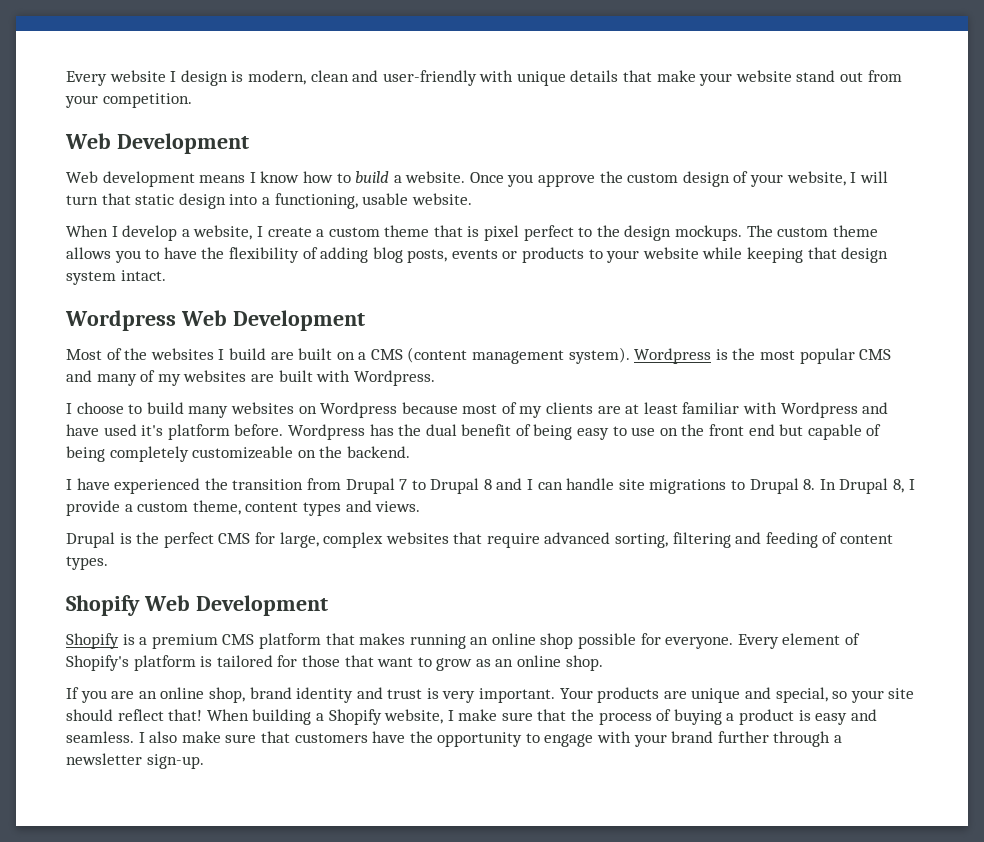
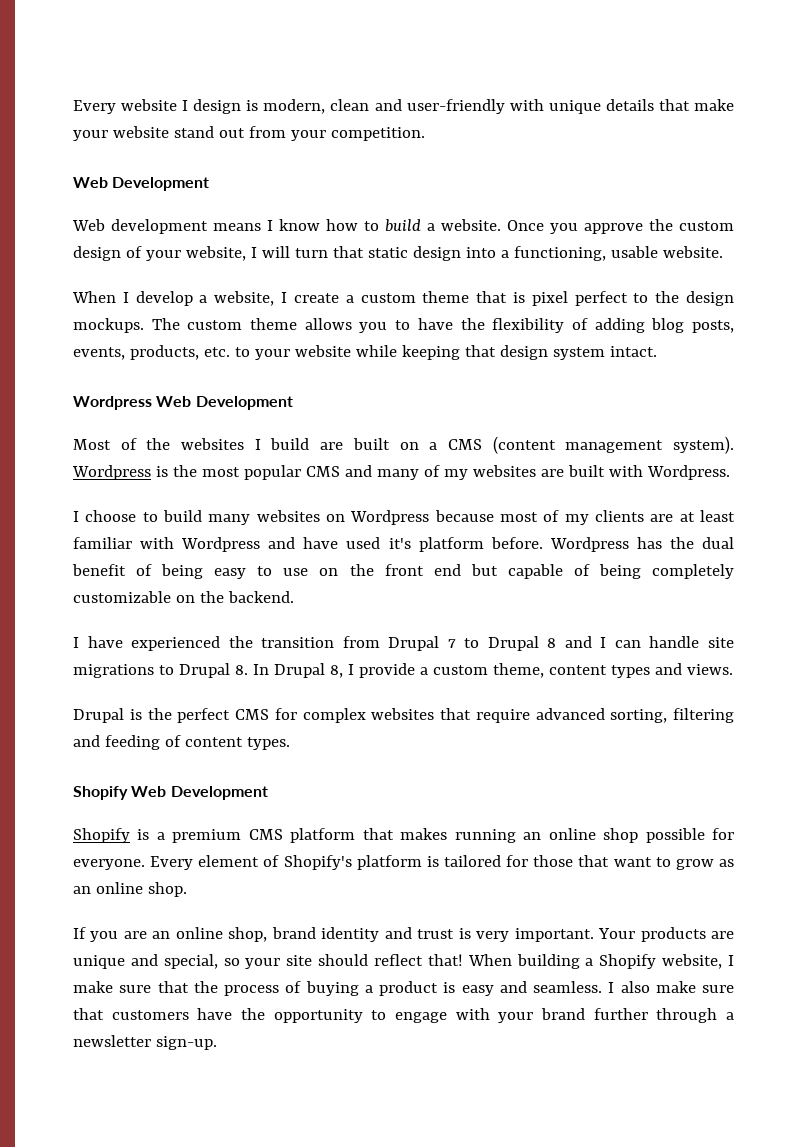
- The custom theme allows you to have the flexibility of adding blog posts, events or products to your website while keeping that design system intact.
+ The custom theme allows you to have the flexibility of adding blog posts, events, products, etc. to your website while keeping that design system intact.
- Wordpress has the dual benefit of being easy to use on the front end but capable of being completely customizeable on the backend.
+ Wordpress has the dual benefit of being easy to use on the front end but capable of being completely customizable on the backend.
- Drupal is the perfect CMS for large, complex websites that require advanced sorting, filtering and feeding of content types.
+ Drupal is the perfect CMS for complex websites that require advanced sorting, filtering and feeding of content types.

